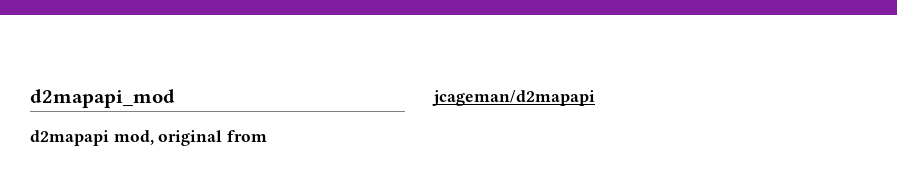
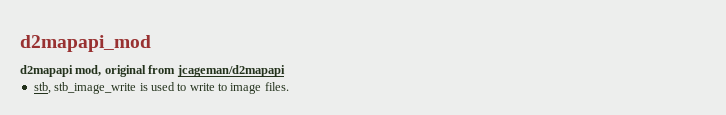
+ stb, stb_image_write is used to write to image files.

